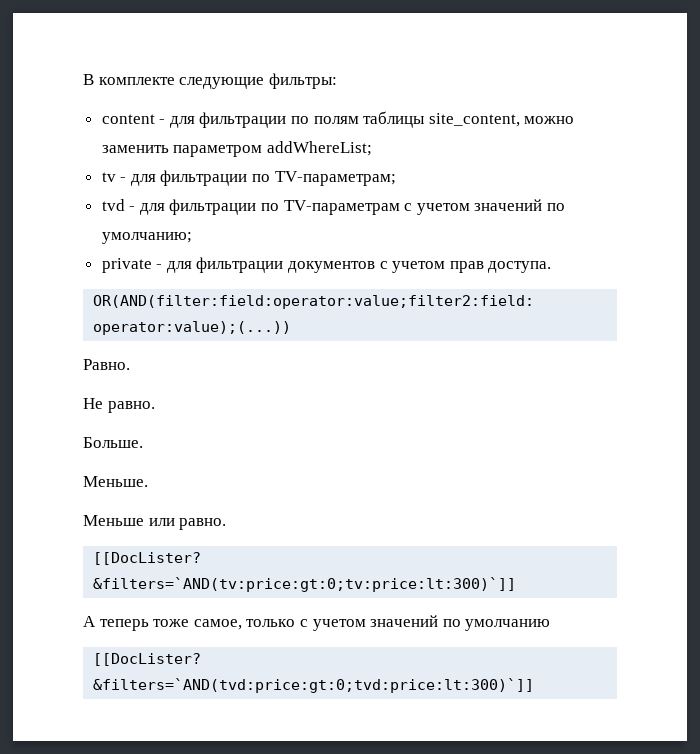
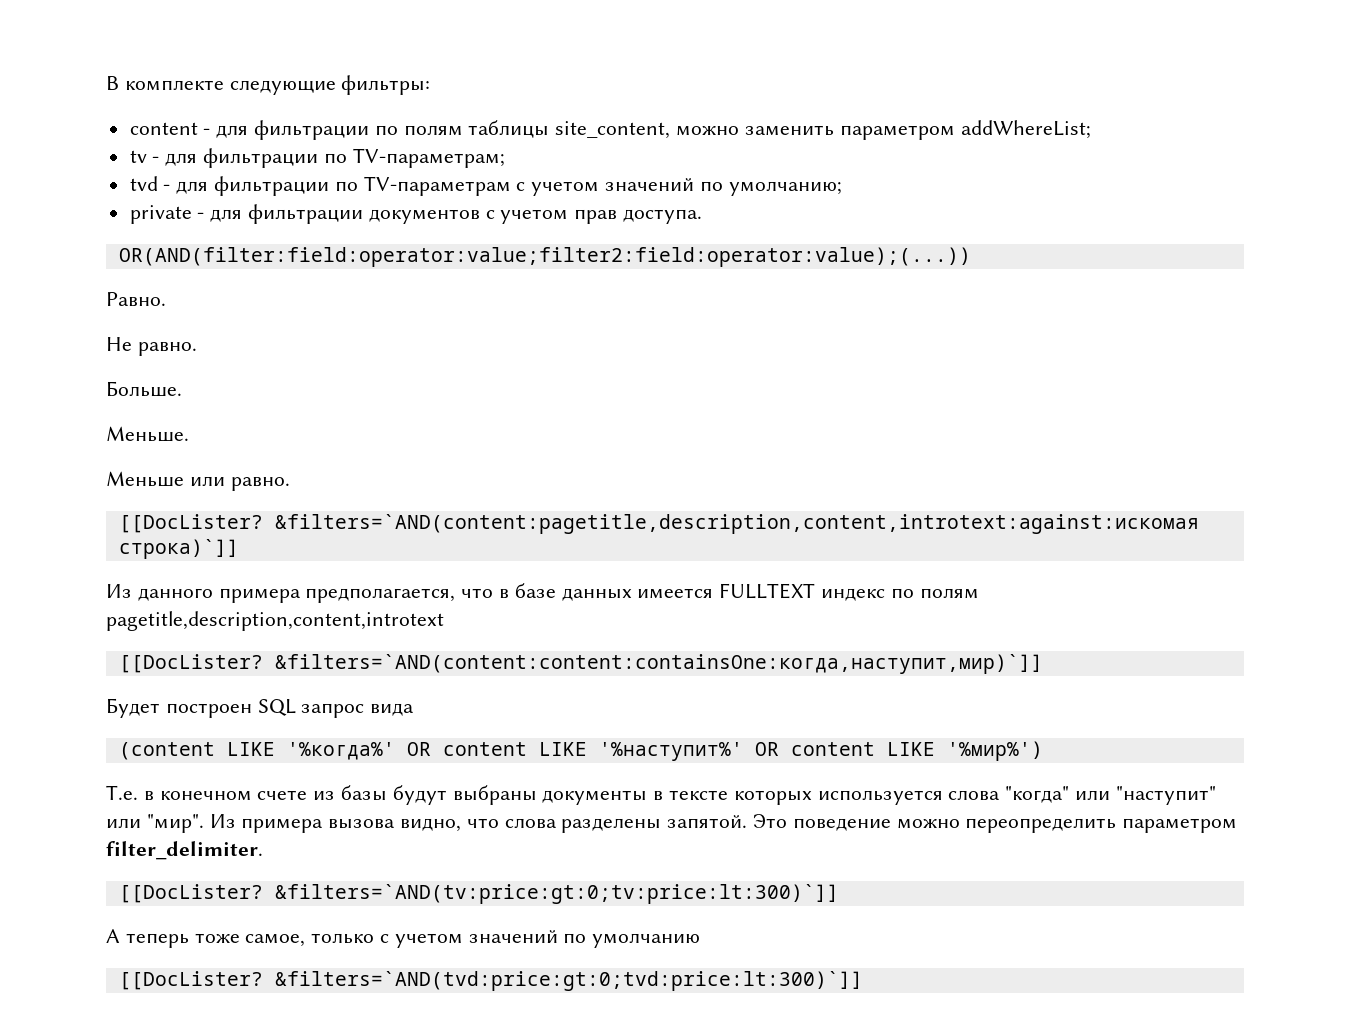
+ [[DocLister? &filters=`AND(content:pagetitle,description,content,introtext:against:искомая строка)`]]
+ Из данного примера предполагается, что в базе данных имеется FULLTEXT индекс по полям pagetitle,description,content,introtext
+ [[DocLister? &filters=`AND(content:content:containsOne:когда,наступит,мир)`]]
+ Будет построен SQL запрос вида
+ (content LIKE '%когда%' OR content LIKE '%наступит%' OR content LIKE '%мир%')
+ Т.е. в конечном счете из базы будут выбраны документы в тексте которых используется слова "когда" или "наступит" или "мир". Из примера вызова видно, что слова разделены запятой. Это поведение можно переопределить параметром filter_delimiter.

